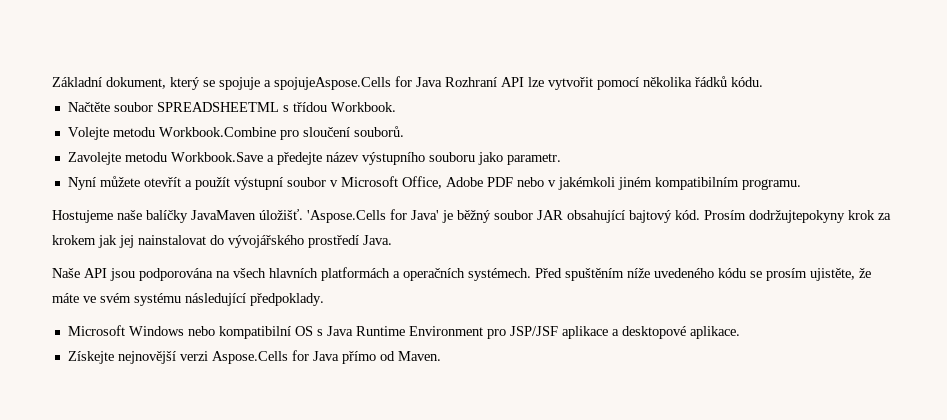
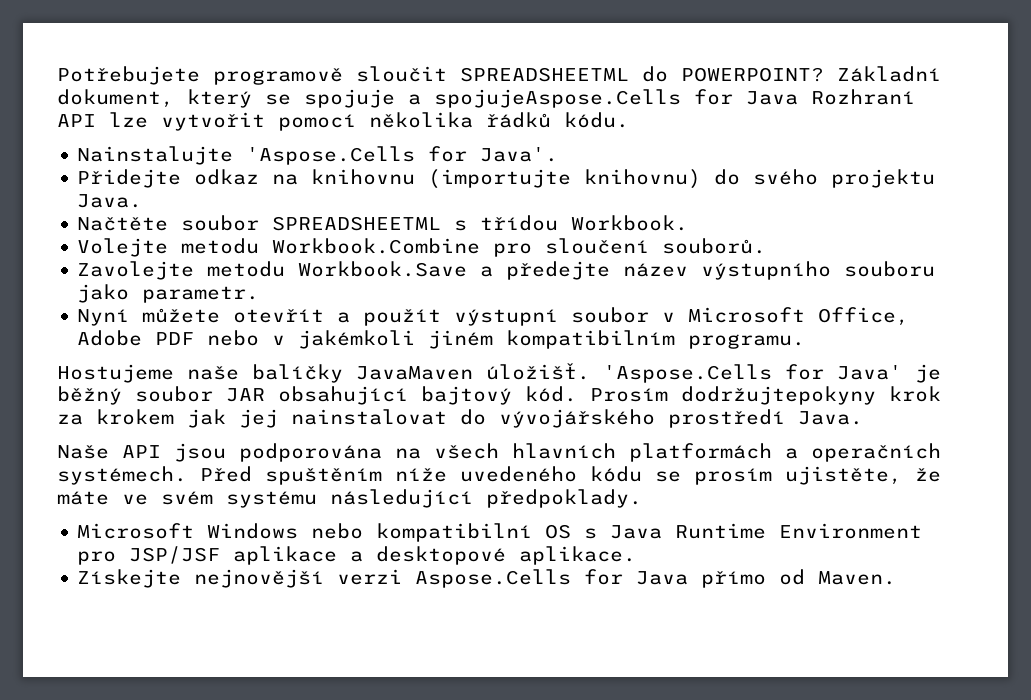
+ Potřebujete programově sloučit SPREADSHEETML do POWERPOINT?
+ Nainstalujte 'Aspose.Cells for Java'.
+ Přidejte odkaz na knihovnu (importujte knihovnu) do svého projektu Java.

